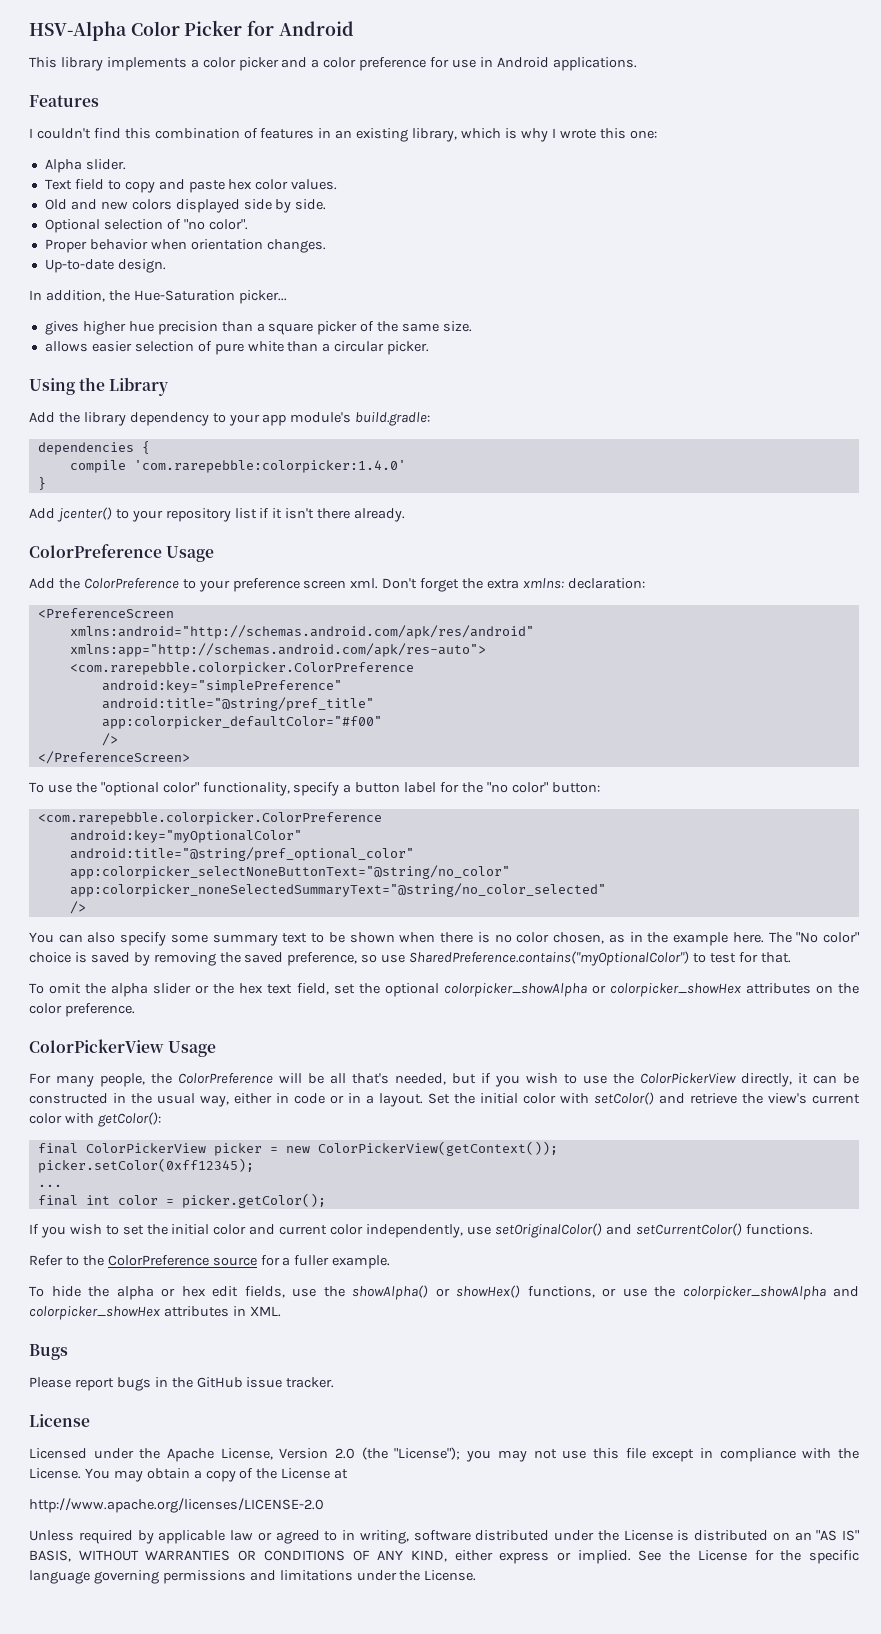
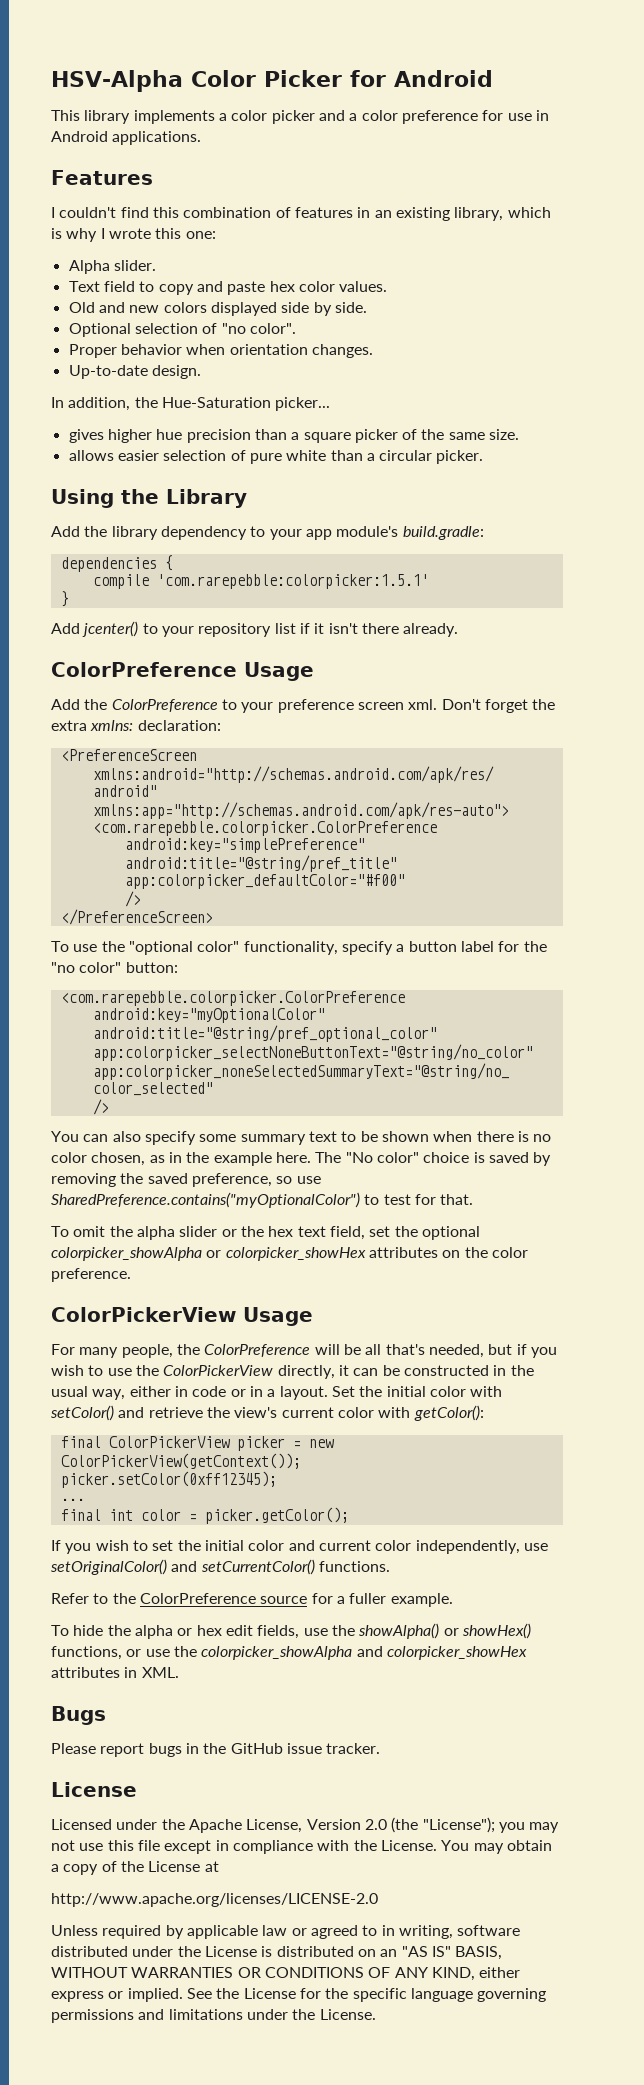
- compile 'com.rarepebble:colorpicker:1.4.0'
+ compile 'com.rarepebble:colorpicker:1.5.1'

